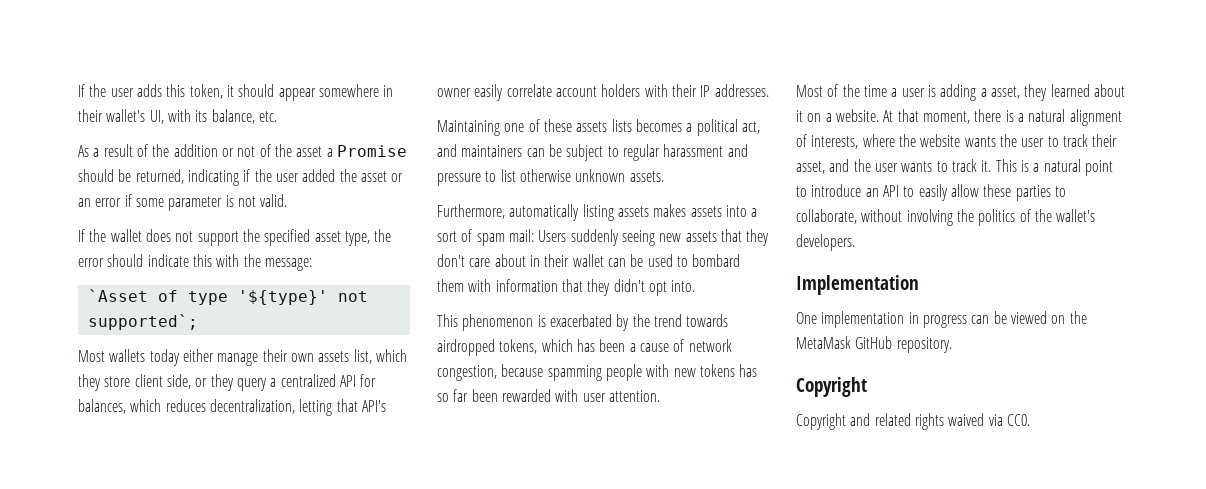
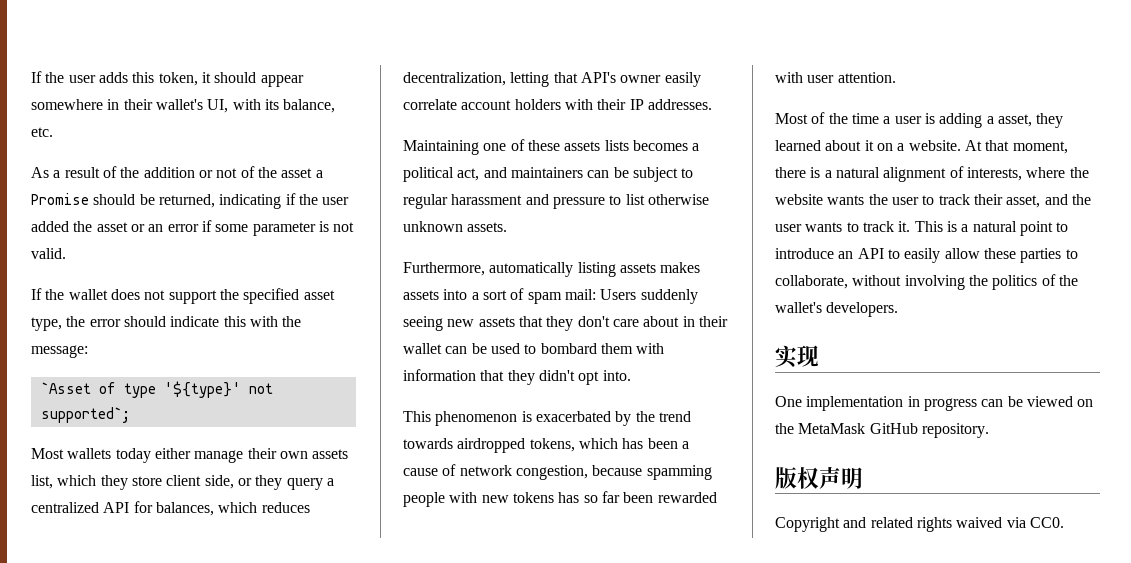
- Implementation
+ 实现
  One implementation in progress can be viewed on the MetaMask GitHub repository.
- Copyright
+ 版权声明

